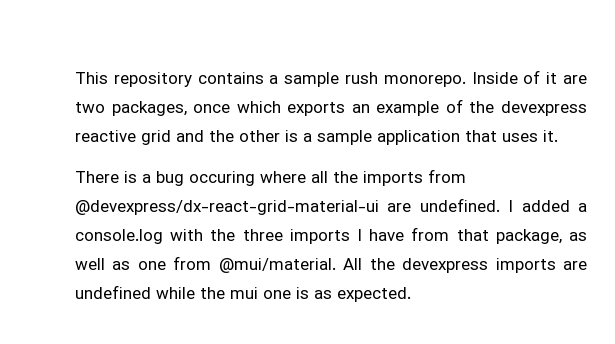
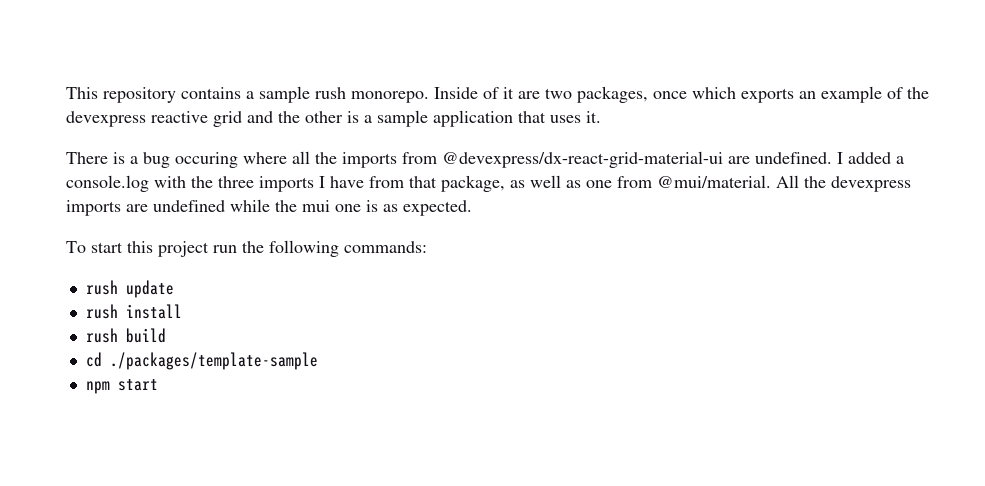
+ To start this project run the following commands:
+ rush update
+ rush install
+ rush build
+ cd ./packages/template-sample
+ npm start

